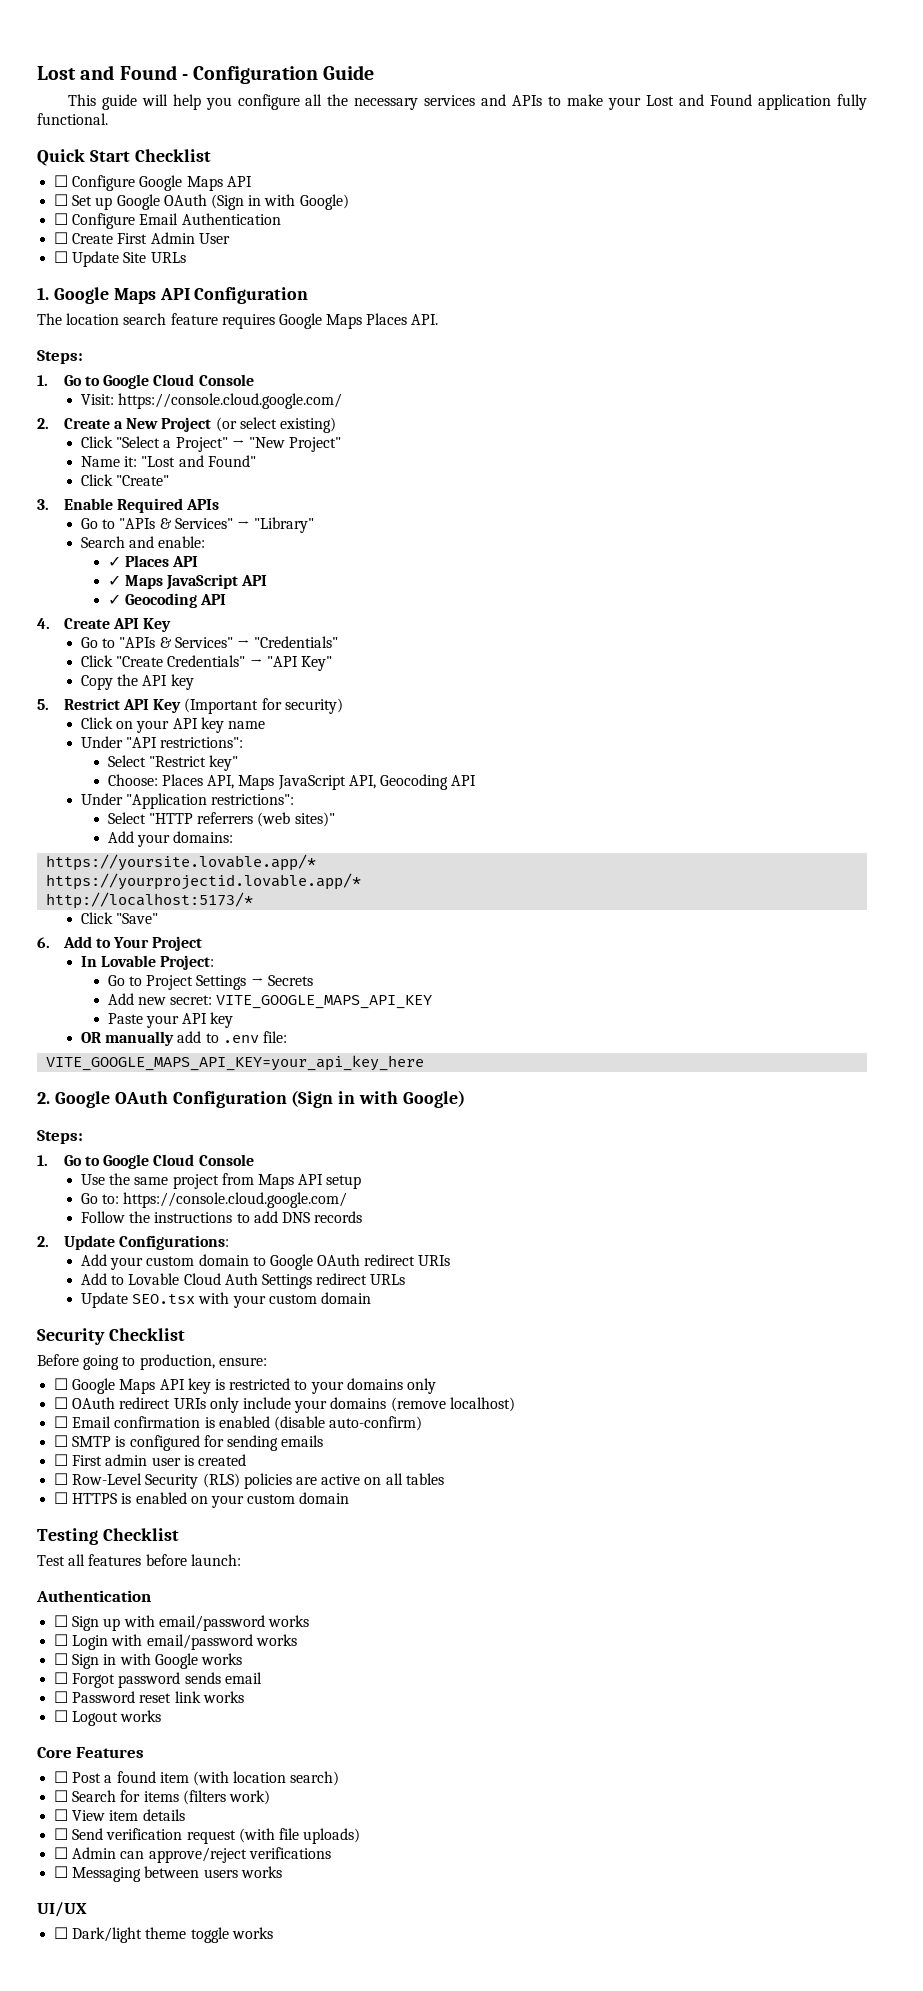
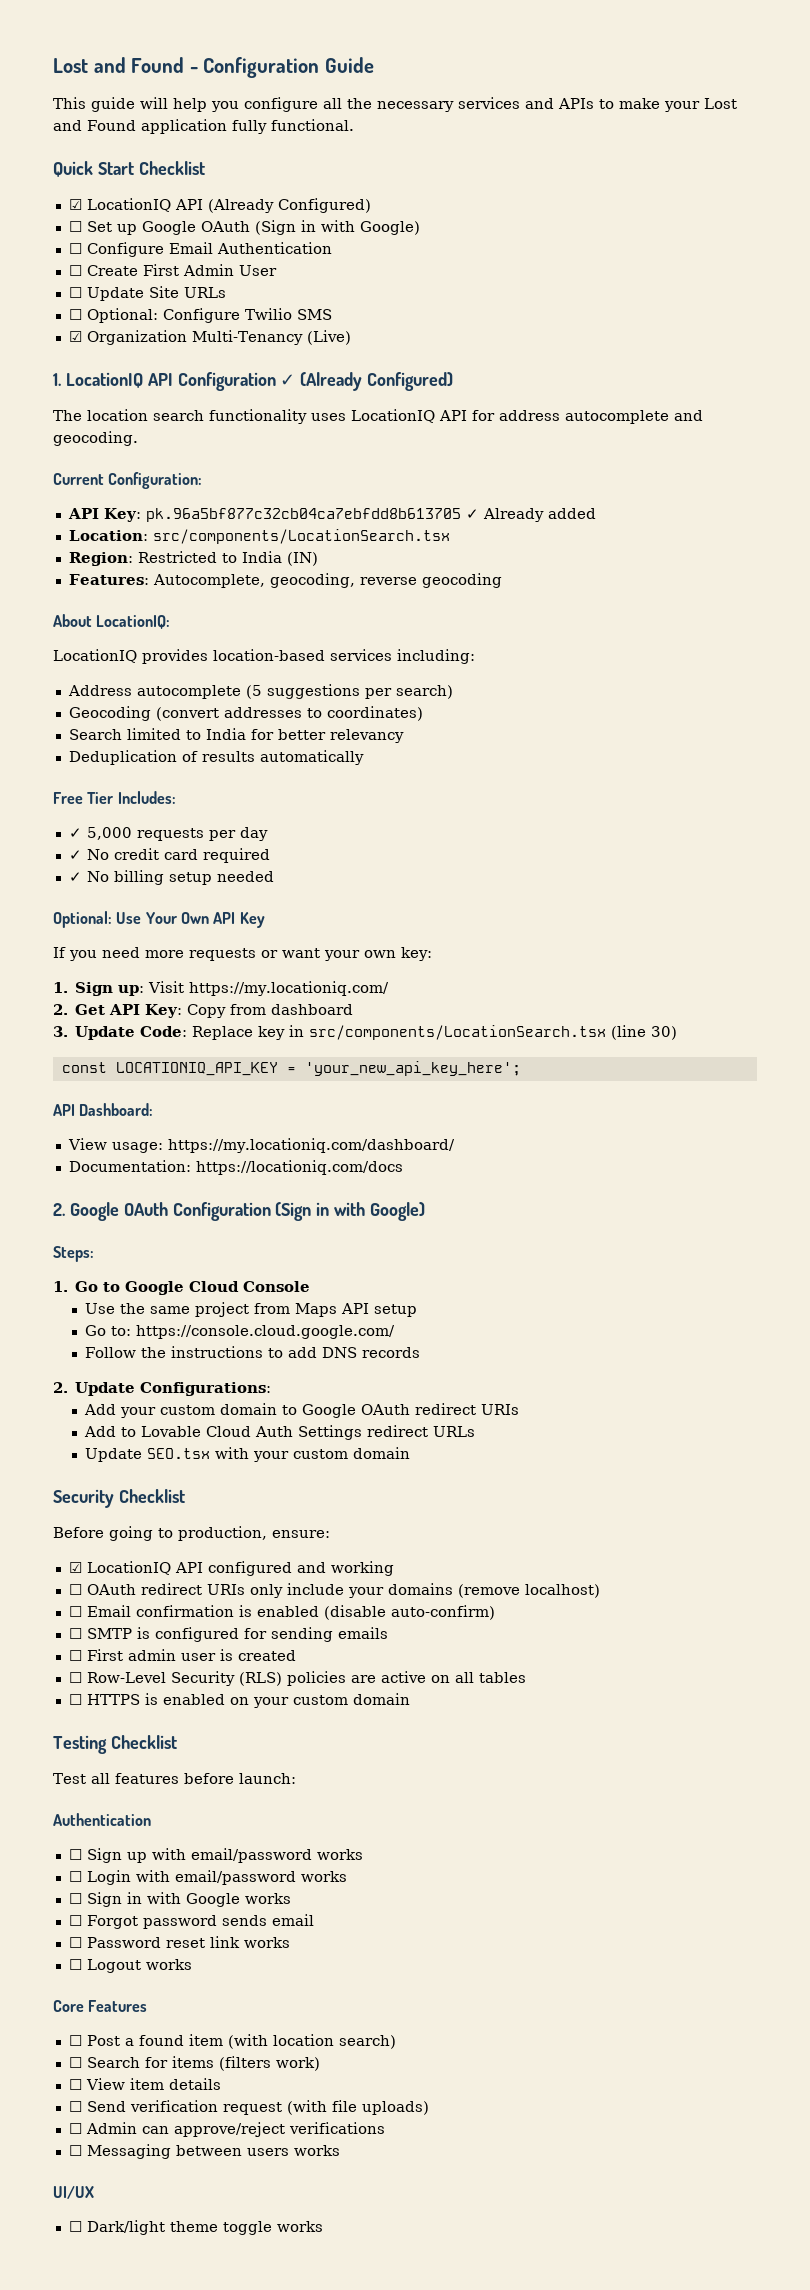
- ☐ Configure Google Maps API
+ ☑ LocationIQ API (Already Configured)
- 1. Google Maps API Configuration
+ ☐ Optional: Configure Twilio SMS
+ ☑ Organization Multi-Tenancy (Live)
+ 1. LocationIQ API Configuration ✓ (Already Configured)
- The location search feature requires Google Maps Places API.
- Steps:
- 1. Go to Google Cloud Console
- Visit: https://console.cloud.google.com/
- 2. Create a New Project (or select existing)
- Click "Select a Project" → "New Project"
- Name it: "Lost and Found"
- Click "Create"
- 3. Enable Required APIs
- Go to "APIs & Services" → "Library"
- Search and enable:
- ✓ Places API
- ✓ Maps JavaScript API
- ✓ Geocoding API
- 4. Create API Key
- Go to "APIs & Services" → "Credentials"
- Click "Create Credentials" → "API Key"
- Copy the API key
- 5. Restrict API Key (Important for security)
- Click on your API key name
- Under "API restrictions":
- Select "Restrict key"
- Choose: Places API, Maps JavaScript API, Geocoding API
- Under "Application restrictions":
- Select "HTTP referrers (web sites)"
- Add your domains:
- https://yoursite.lovable.app/*
- https://yourprojectid.lovable.app/*
- http://localhost:5173/*
- Click "Save"
- 6. Add to Your Project
- In Lovable Project:
- Go to Project Settings → Secrets
- Add new secret: VITE_GOOGLE_MAPS_API_KEY
- Paste your API key
- OR manually add to .env file:
- VITE_GOOGLE_MAPS_API_KEY=your_api_key_here
+ The location search functionality uses LocationIQ API for address autocomplete and geocoding.
+ Current Configuration:
+ API Key: pk.96a5bf877c32cb04ca7ebfdd8b613705 ✓ Already added
+ Location: src/components/LocationSearch.tsx
+ Region: Restricted to India (IN)
+ Features: Autocomplete, geocoding, reverse geocoding
+ About LocationIQ:
+ LocationIQ provides location-based services including:
+ Address autocomplete (5 suggestions per search)
+ Geocoding (convert addresses to coordinates)
+ Search limited to India for better relevancy
+ Deduplication of results automatically
+ Free Tier Includes:
+ ✓ 5,000 requests per day
+ ✓ No credit card required
+ ✓ No billing setup needed
+ Optional: Use Your Own API Key
+ If you need more requests or want your own key:
+ 1. Sign up: Visit https://my.locationiq.com/
+ 2. Get API Key: Copy from dashboard
+ 3. Update Code: Replace key in src/components/LocationSearch.tsx (line 30)
+ const LOCATIONIQ_API_KEY = 'your_new_api_key_here';
+ API Dashboard:
+ View usage: https://my.locationiq.com/dashboard/
+ Documentation: https://locationiq.com/docs
- ☐ Google Maps API key is restricted to your domains only
+ ☑ LocationIQ API configured and working

